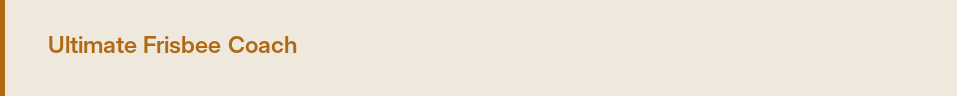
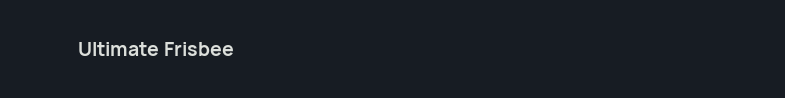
- Ultimate Frisbee Coach
+ Ultimate Frisbee

